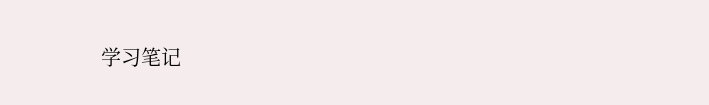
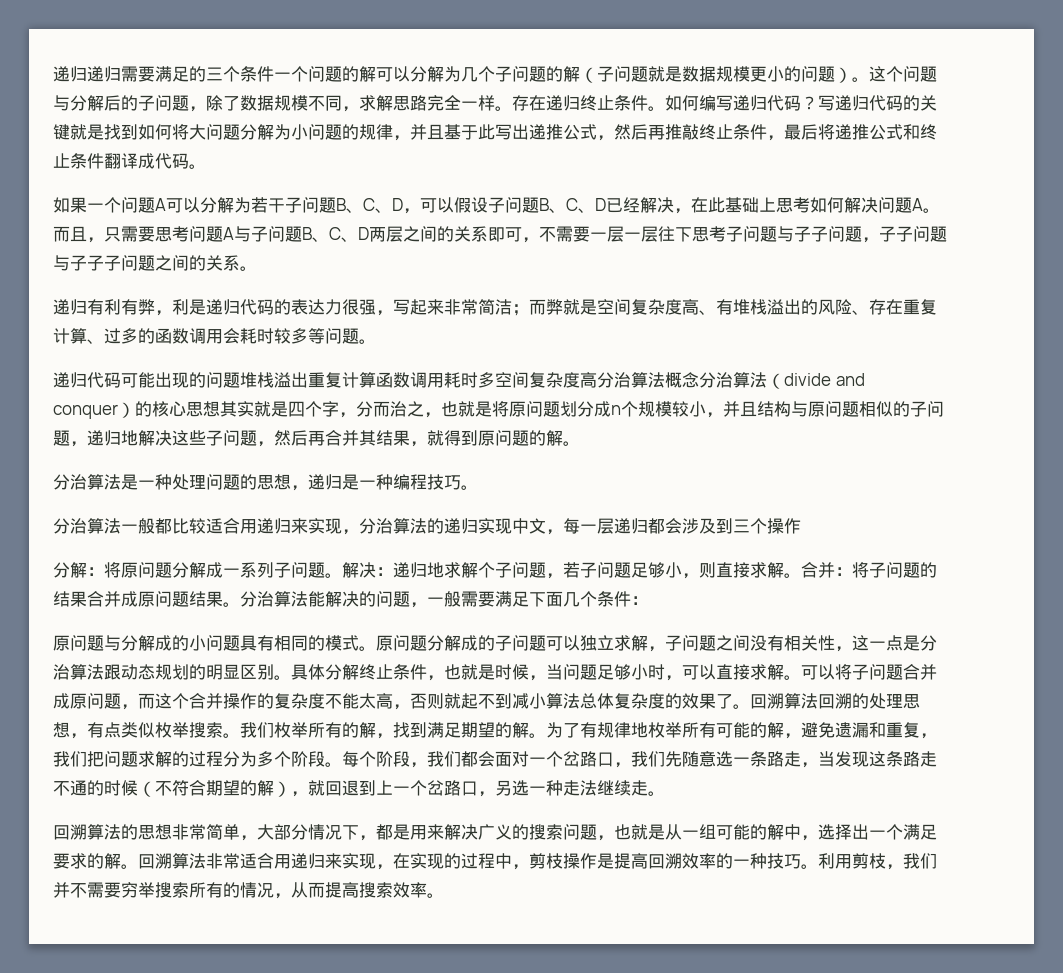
- 学习笔记
+ 递归递归需要满足的三个条件一个问题的解可以分解为几个子问题的解（子问题就是数据规模更小的问题）。这个问题与分解后的子问题，除了数据规模不同，求解思路完全一样。存在递归终止条件。如何编写递归代码？写递归代码的关键就是找到如何将大问题分解为小问题的规律，并且基于此写出递推公式，然后再推敲终止条件，最后将递推公式和终止条件翻译成代码。
+ 如果一个问题A可以分解为若干子问题B、C、D，可以假设子问题B、C、D已经解决，在此基础上思考如何解决问题A。而且，只需要思考问题A与子问题B、C、D两层之间的关系即可，不需要一层一层往下思考子问题与子子问题，子子问题与子子子问题之间的关系。
+ 递归有利有弊，利是递归代码的表达力很强，写起来非常简洁；而弊就是空间复杂度高、有堆栈溢出的风险、存在重复计算、过多的函数调用会耗时较多等问题。
+ 递归代码可能出现的问题堆栈溢出重复计算函数调用耗时多空间复杂度高分治算法概念分治算法（divide and conquer）的核心思想其实就是四个字，分而治之，也就是将原问题划分成n个规模较小，并且结构与原问题相似的子问题，递归地解决这些子问题，然后再合并其结果，就得到原问题的解。
+ 分治算法是一种处理问题的思想，递归是一种编程技巧。
+ 分治算法一般都比较适合用递归来实现，分治算法的递归实现中文，每一层递归都会涉及到三个操作
+ 分解：将原问题分解成一系列子问题。解决：递归地求解个子问题，若子问题足够小，则直接求解。合并：将子问题的结果合并成原问题结果。分治算法能解决的问题，一般需要满足下面几个条件：
+ 原问题与分解成的小问题具有相同的模式。原问题分解成的子问题可以独立求解，子问题之间没有相关性，这一点是分治算法跟动态规划的明显区别。具体分解终止条件，也就是时候，当问题足够小时，可以直接求解。可以将子问题合并成原问题，而这个合并操作的复杂度不能太高，否则就起不到减小算法总体复杂度的效果了。回溯算法回溯的处理思想，有点类似枚举搜索。我们枚举所有的解，找到满足期望的解。为了有规律地枚举所有可能的解，避免遗漏和重复，我们把问题求解的过程分为多个阶段。每个阶段，我们都会面对一个岔路口，我们先随意选一条路走，当发现这条路走不通的时候（不符合期望的解），就回退到上一个岔路口，另选一种走法继续走。
+ 回溯算法的思想非常简单，大部分情况下，都是用来解决广义的搜索问题，也就是从一组可能的解中，选择出一个满足要求的解。回溯算法非常适合用递归来实现，在实现的过程中，剪枝操作是提高回溯效率的一种技巧。利用剪枝，我们并不需要穷举搜索所有的情况，从而提高搜索效率。

